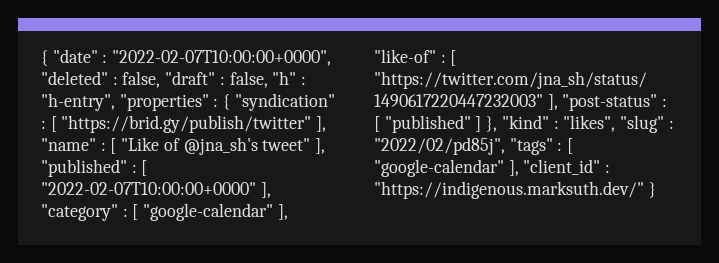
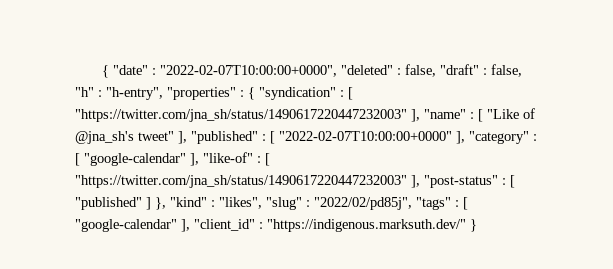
- [ "https://brid.gy/publish/twitter" ], "name" :
+ [ "https://twitter.com/jna_sh/status/1490617220447232003" ], "name" :

